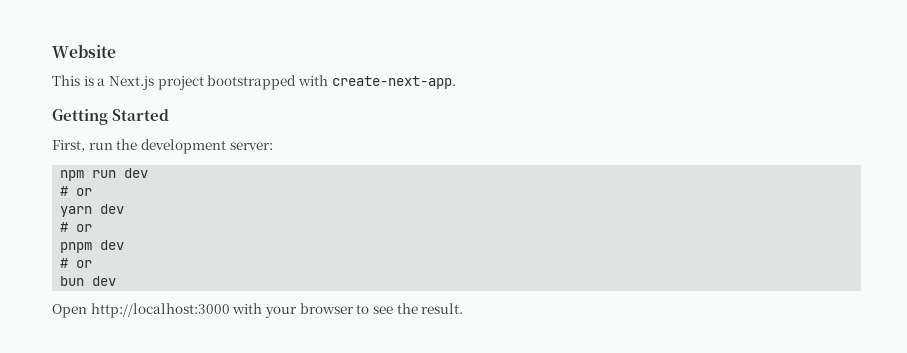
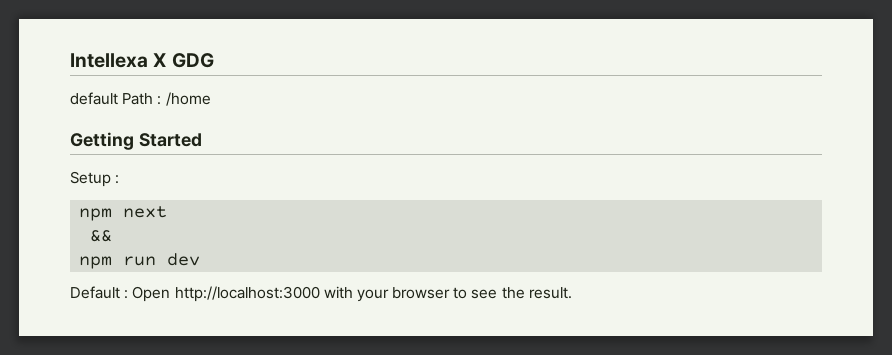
- Website
- This is a Next.js project bootstrapped with create-next-app.
+ Intellexa X GDG
+ default Path : /home
  Getting Started
- First, run the development server:
+ Setup :
+ npm next
+ &&
  npm run dev
- # or
- yarn dev
- # or
- pnpm dev
- # or
- bun dev
- Open http://localhost:3000 with your browser to see the result.
+ Default : Open http://localhost:3000 with your browser to see the result.

